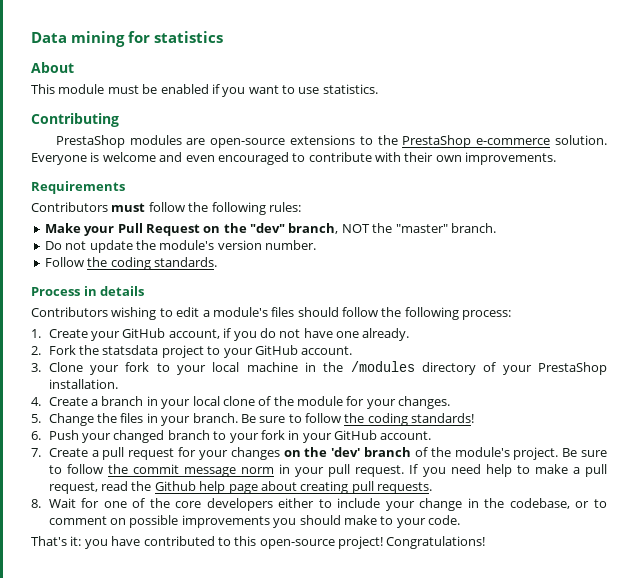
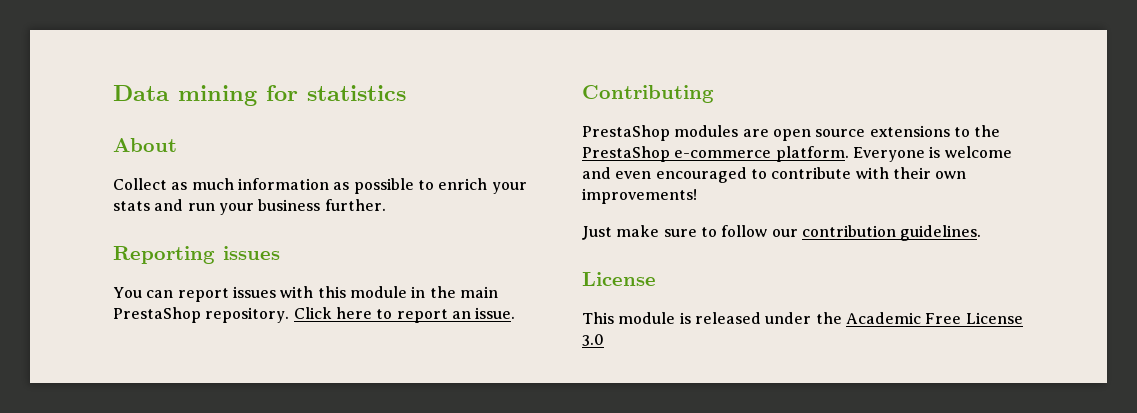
- This module must be enabled if you want to use statistics.
+ Collect as much information as possible to enrich your stats and run your business further.
+ Reporting issues
+ You can report issues with this module in the main PrestaShop repository. Click here to report an issue.
- PrestaShop modules are open-source extensions to the PrestaShop e-commerce solution.
+ PrestaShop modules are open source extensions to the PrestaShop e-commerce platform.
- Everyone is welcome and even encouraged to contribute with their own improvements.
- Requirements
- Contributors must follow the following rules:
- Make your Pull Request on the "dev" branch, NOT the "master" branch.
- Do not update the module's version number.
- Follow the coding standards.
- Process in details
- Contributors wishing to edit a module's files should follow the following process:
- 1. Create your GitHub account, if you do not have one already.
- 2. Fork the statsdata project to your GitHub account.
- 3. Clone your fork to your local machine in the /modules directory of your PrestaShop installation.
- 4. Create a branch in your local clone of the module for your changes.
- 5. Change the files in your branch. Be sure to follow the coding standards!
- 6. Push your changed branch to your fork in your GitHub account.
- 7. Create a pull request for your changes on the 'dev' branch of the module's project. Be sure to follow the commit message norm in your pull request. If you need help to make a pull request, read the Github help page about creating pull requests.
- 8. Wait for one of the core developers either to include your change in the codebase, or to comment on possible improvements you should make to your code.
- That's it: you have contributed to this open-source project! Congratulations!
+ Everyone is welcome and even encouraged to contribute with their own improvements!
+ Just make sure to follow our contribution guidelines.
+ License
+ This module is released under the Academic Free License 3.0

